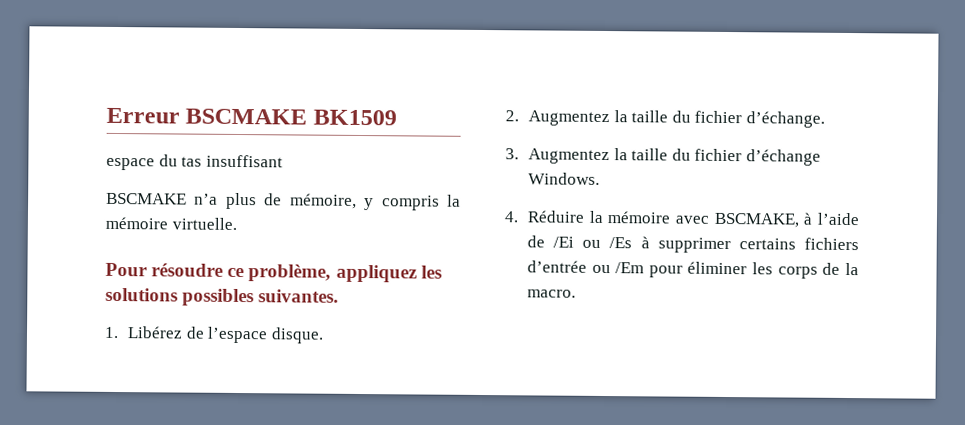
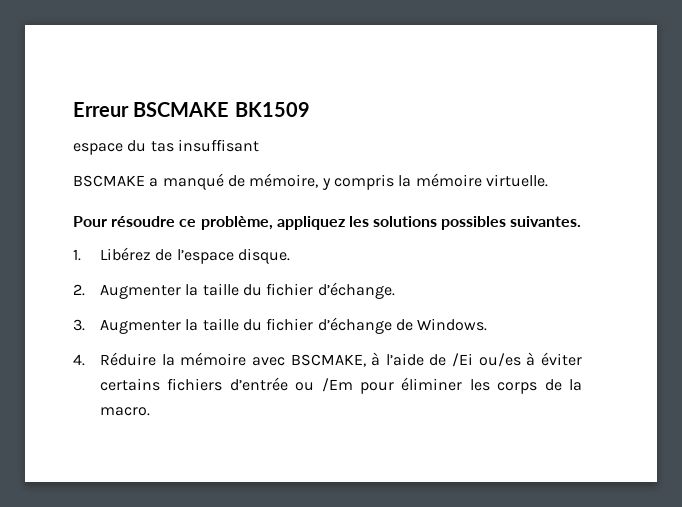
- BSCMAKE n’a plus de mémoire, y compris la mémoire virtuelle.
+ BSCMAKE a manqué de mémoire, y compris la mémoire virtuelle.
- 2. Augmentez la taille du fichier d’échange.
+ 2. Augmenter la taille du fichier d’échange.
- 3. Augmentez la taille du fichier d’échange Windows.
+ 3. Augmenter la taille du fichier d’échange de Windows.
- 4. Réduire la mémoire avec BSCMAKE, à l’aide de /Ei ou /Es à supprimer certains fichiers d’entrée ou /Em pour éliminer les corps de la macro.
+ 4. Réduire la mémoire avec BSCMAKE, à l’aide de /Ei ou/es à éviter certains fichiers d’entrée ou /Em pour éliminer les corps de la macro.

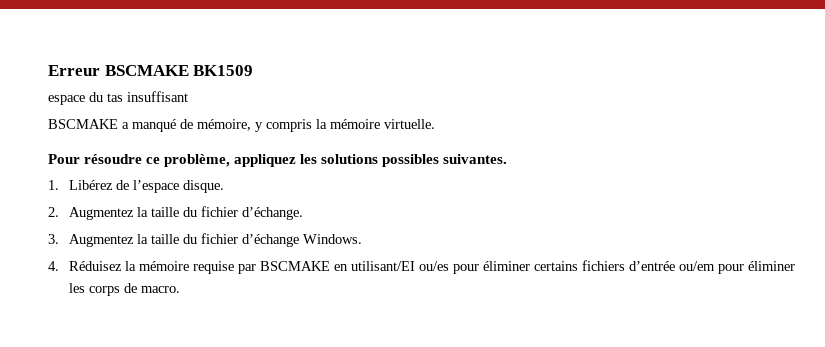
- 2. Augmenter la taille du fichier d’échange.
+ 2. Augmentez la taille du fichier d’échange.
- 3. Augmenter la taille du fichier d’échange de Windows.
+ 3. Augmentez la taille du fichier d’échange Windows.
- 4. Réduire la mémoire avec BSCMAKE, à l’aide de /Ei ou/es à éviter certains fichiers d’entrée ou /Em pour éliminer les corps de la macro.
+ 4. Réduisez la mémoire requise par BSCMAKE en utilisant/EI ou/es pour éliminer certains fichiers d’entrée ou/em pour éliminer les corps de macro.

